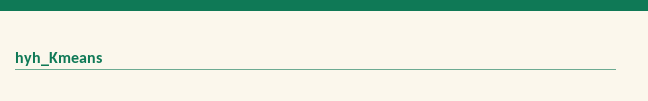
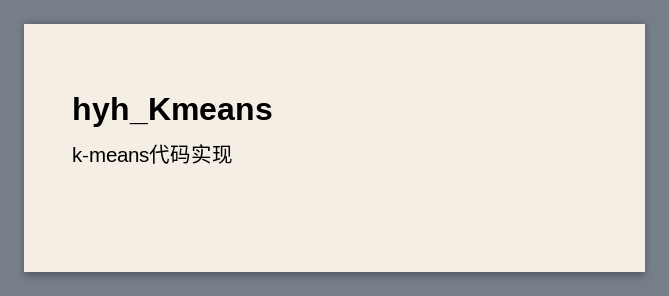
+ k-means代码实现

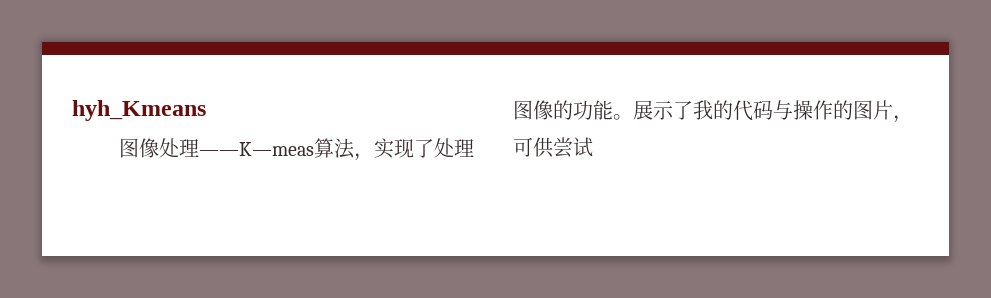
- k-means代码实现
+ 图像处理——K—meas算法，实现了处理图像的功能。展示了我的代码与操作的图片，可供尝试

